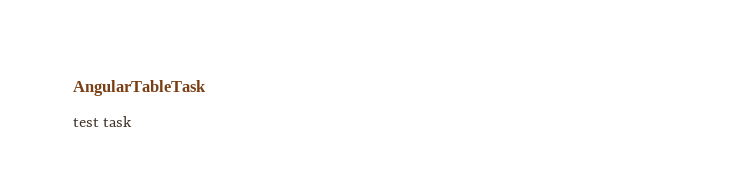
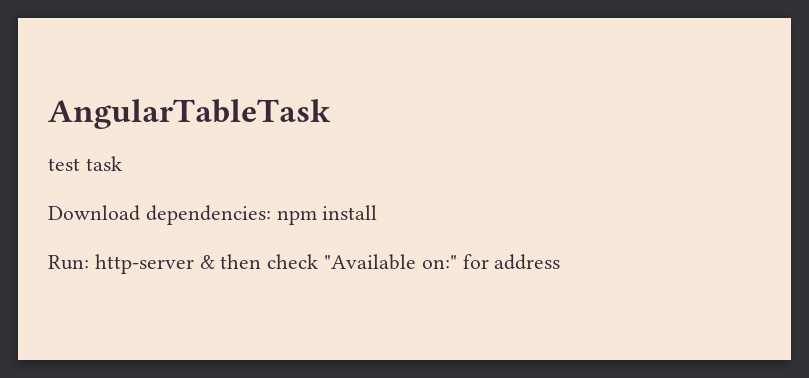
+ Download dependencies: npm install
+ Run: http-server & then check "Available on:" for address

